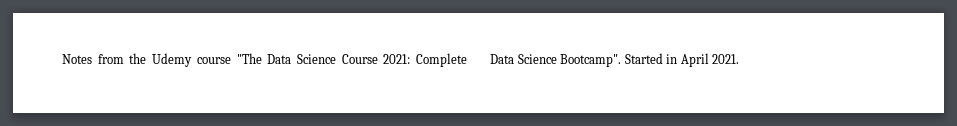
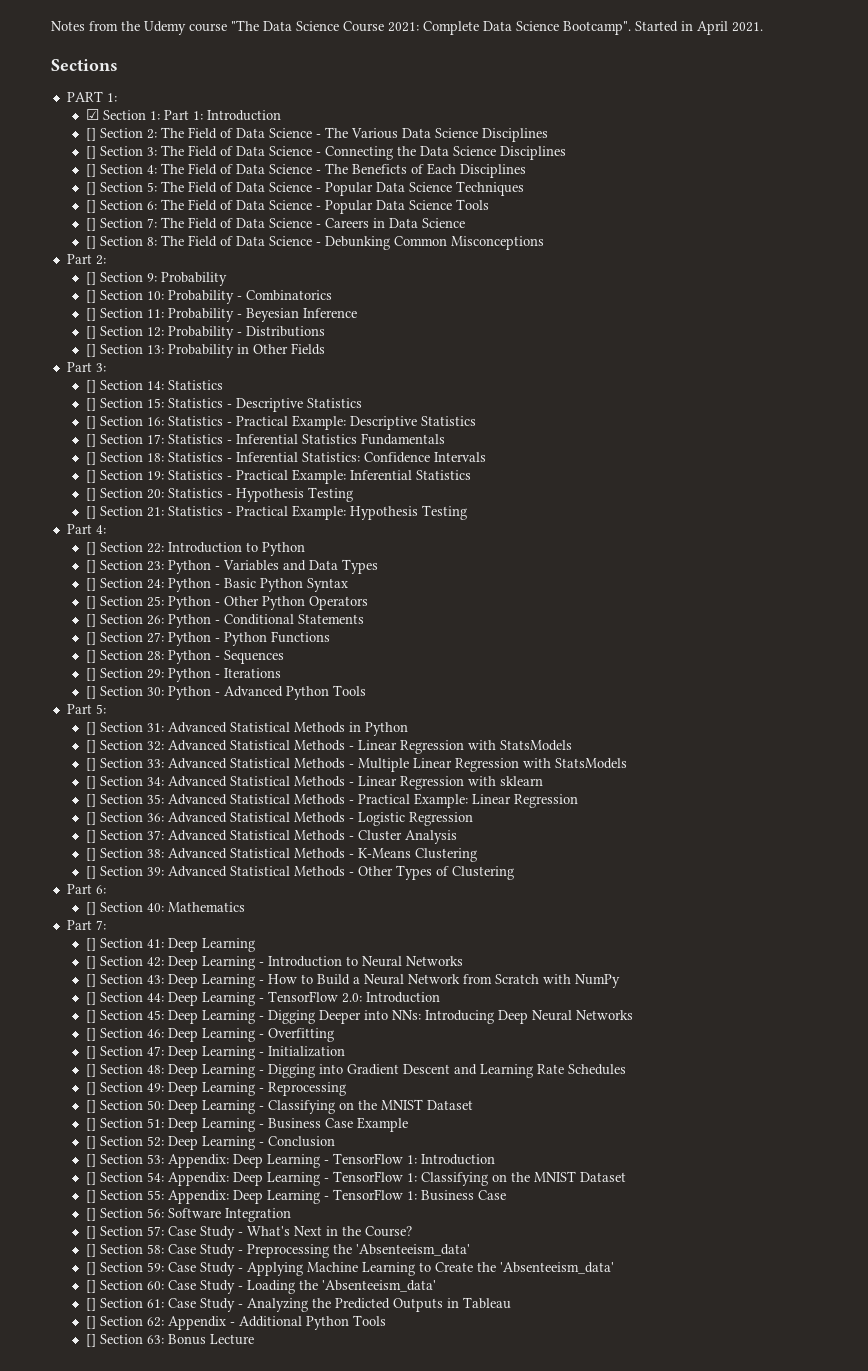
+ Sections
+ PART 1:
+ ☑ Section 1: Part 1: Introduction
+ [] Section 2: The Field of Data Science - The Various Data Science Disciplines
+ [] Section 3: The Field of Data Science - Connecting the Data Science Disciplines
+ [] Section 4: The Field of Data Science - The Beneficts of Each Disciplines
+ [] Section 5: The Field of Data Science - Popular Data Science Techniques
+ [] Section 6: The Field of Data Science - Popular Data Science Tools
+ [] Section 7: The Field of Data Science - Careers in Data Science
+ [] Section 8: The Field of Data Science - Debunking Common Misconceptions
+ Part 2:
+ [] Section 9: Probability
+ [] Section 10: Probability - Combinatorics
+ [] Section 11: Probability - Beyesian Inference
+ [] Section 12: Probability - Distributions
+ [] Section 13: Probability in Other Fields
+ Part 3:
+ [] Section 14: Statistics
+ [] Section 15: Statistics - Descriptive Statistics
+ [] Section 16: Statistics - Practical Example: Descriptive Statistics
+ [] Section 17: Statistics - Inferential Statistics Fundamentals
+ [] Section 18: Statistics - Inferential Statistics: Confidence Intervals
+ [] Section 19: Statistics - Practical Example: Inferential Statistics
+ [] Section 20: Statistics - Hypothesis Testing
+ [] Section 21: Statistics - Practical Example: Hypothesis Testing
+ Part 4:
+ [] Section 22: Introduction to Python
+ [] Section 23: Python - Variables and Data Types
+ [] Section 24: Python - Basic Python Syntax
+ [] Section 25: Python - Other Python Operators
+ [] Section 26: Python - Conditional Statements
+ [] Section 27: Python - Python Functions
+ [] Section 28: Python - Sequences
+ [] Section 29: Python - Iterations
+ [] Section 30: Python - Advanced Python Tools
+ Part 5:
+ [] Section 31: Advanced Statistical Methods in Python
+ [] Section 32: Advanced Statistical Methods - Linear Regression with StatsModels
+ [] Section 33: Advanced Statistical Methods - Multiple Linear Regression with StatsModels
+ [] Section 34: Advanced Statistical Methods - Linear Regression with sklearn
+ [] Section 35: Advanced Statistical Methods - Practical Example: Linear Regression
+ [] Section 36: Advanced Statistical Methods - Logistic Regression
+ [] Section 37: Advanced Statistical Methods - Cluster Analysis
+ [] Section 38: Advanced Statistical Methods - K-Means Clustering
+ [] Section 39: Advanced Statistical Methods - Other Types of Clustering
+ Part 6:
+ [] Section 40: Mathematics
+ Part 7:
+ [] Section 41: Deep Learning
+ [] Section 42: Deep Learning - Introduction to Neural Networks
+ [] Section 43: Deep Learning - How to Build a Neural Network from Scratch with NumPy
+ [] Section 44: Deep Learning - TensorFlow 2.0: Introduction
+ [] Section 45: Deep Learning - Digging Deeper into NNs: Introducing Deep Neural Networks
+ [] Section 46: Deep Learning - Overfitting
+ [] Section 47: Deep Learning - Initialization
+ [] Section 48: Deep Learning - Digging into Gradient Descent and Learning Rate Schedules
+ [] Section 49: Deep Learning - Reprocessing
+ [] Section 50: Deep Learning - Classifying on the MNIST Dataset
+ [] Section 51: Deep Learning - Business Case Example
+ [] Section 52: Deep Learning - Conclusion
+ [] Section 53: Appendix: Deep Learning - TensorFlow 1: Introduction
+ [] Section 54: Appendix: Deep Learning - TensorFlow 1: Classifying on the MNIST Dataset
+ [] Section 55: Appendix: Deep Learning - TensorFlow 1: Business Case
+ [] Section 56: Software Integration
+ [] Section 57: Case Study - What's Next in the Course?
+ [] Section 58: Case Study - Preprocessing the 'Absenteeism_data'
+ [] Section 59: Case Study - Applying Machine Learning to Create the 'Absenteeism_data'
+ [] Section 60: Case Study - Loading the 'Absenteeism_data'
+ [] Section 61: Case Study - Analyzing the Predicted Outputs in Tableau
+ [] Section 62: Appendix - Additional Python Tools
+ [] Section 63: Bonus Lecture

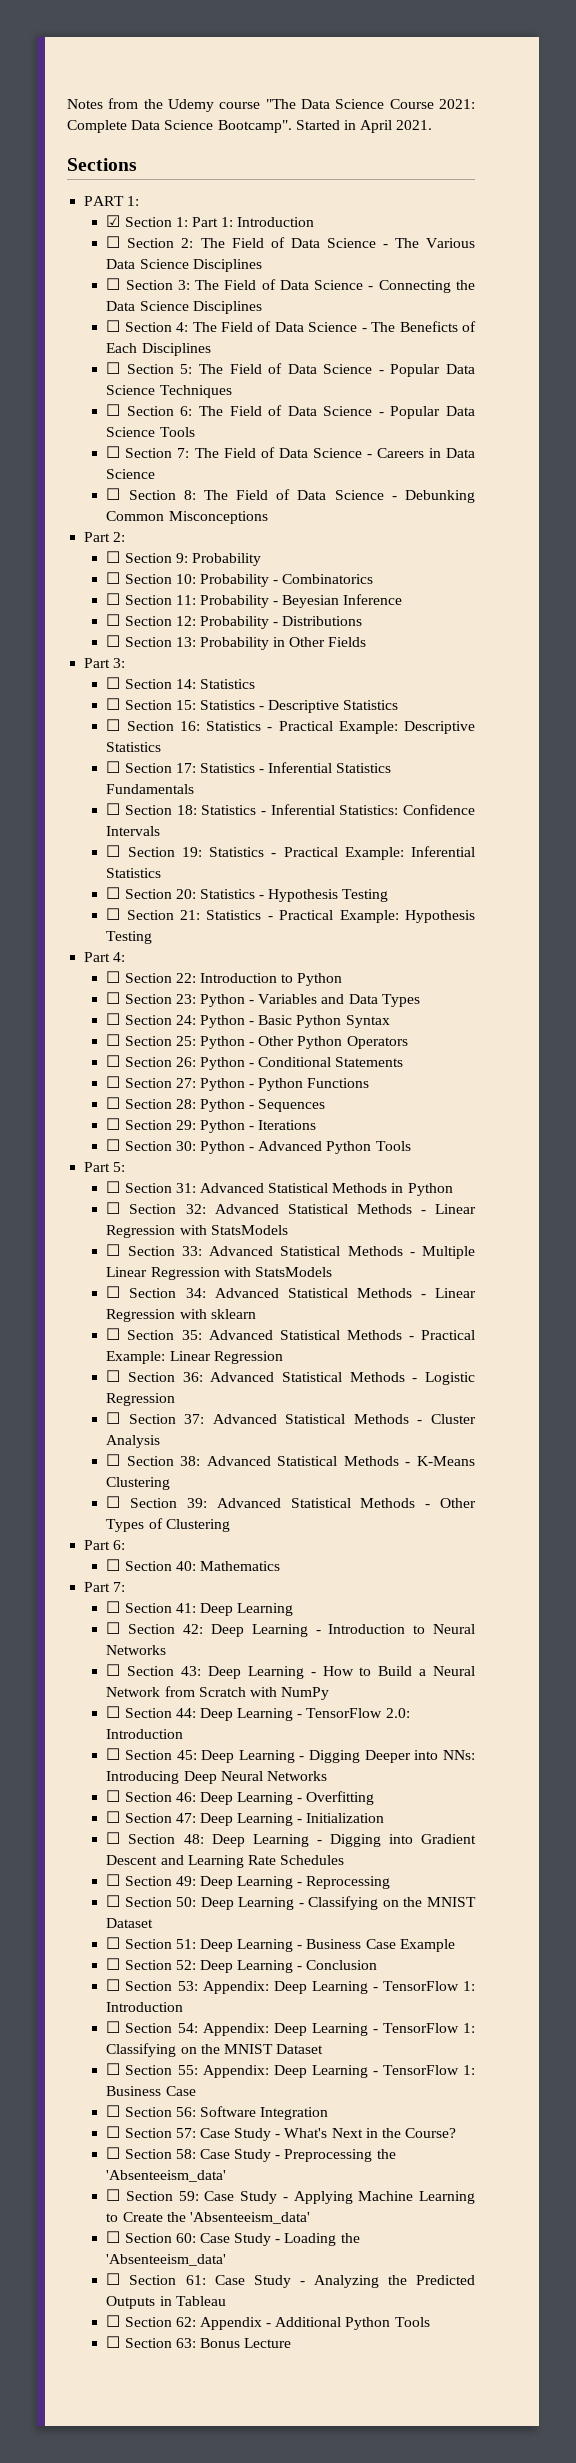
- [] Section 2: The Field of Data Science - The Various Data Science Disciplines
+ ☐ Section 2: The Field of Data Science - The Various Data Science Disciplines
- [] Section 3: The Field of Data Science - Connecting the Data Science Disciplines
+ ☐ Section 3: The Field of Data Science - Connecting the Data Science Disciplines
- [] Section 4: The Field of Data Science - The Beneficts of Each Disciplines
+ ☐ Section 4: The Field of Data Science - The Beneficts of Each Disciplines
- [] Section 5: The Field of Data Science - Popular Data Science Techniques
+ ☐ Section 5: The Field of Data Science - Popular Data Science Techniques
- [] Section 6: The Field of Data Science - Popular Data Science Tools
+ ☐ Section 6: The Field of Data Science - Popular Data Science Tools
- [] Section 7: The Field of Data Science - Careers in Data Science
+ ☐ Section 7: The Field of Data Science - Careers in Data Science
- [] Section 8: The Field of Data Science - Debunking Common Misconceptions
+ ☐ Section 8: The Field of Data Science - Debunking Common Misconceptions
- [] Section 9: Probability
+ ☐ Section 9: Probability
- [] Section 10: Probability - Combinatorics
+ ☐ Section 10: Probability - Combinatorics
- [] Section 11: Probability - Beyesian Inference
+ ☐ Section 11: Probability - Beyesian Inference
- [] Section 12: Probability - Distributions
+ ☐ Section 12: Probability - Distributions
- [] Section 13: Probability in Other Fields
+ ☐ Section 13: Probability in Other Fields
- [] Section 14: Statistics
+ ☐ Section 14: Statistics
- [] Section 15: Statistics - Descriptive Statistics
+ ☐ Section 15: Statistics - Descriptive Statistics
- [] Section 16: Statistics - Practical Example: Descriptive Statistics
+ ☐ Section 16: Statistics - Practical Example: Descriptive Statistics
- [] Section 17: Statistics - Inferential Statistics Fundamentals
+ ☐ Section 17: Statistics - Inferential Statistics Fundamentals
- [] Section 18: Statistics - Inferential Statistics: Confidence Intervals
+ ☐ Section 18: Statistics - Inferential Statistics: Confidence Intervals
- [] Section 19: Statistics - Practical Example: Inferential Statistics
+ ☐ Section 19: Statistics - Practical Example: Inferential Statistics
- [] Section 20: Statistics - Hypothesis Testing
+ ☐ Section 20: Statistics - Hypothesis Testing
- [] Section 21: Statistics - Practical Example: Hypothesis Testing
+ ☐ Section 21: Statistics - Practical Example: Hypothesis Testing
- [] Section 22: Introduction to Python
+ ☐ Section 22: Introduction to Python
- [] Section 23: Python - Variables and Data Types
+ ☐ Section 23: Python - Variables and Data Types
- [] Section 24: Python - Basic Python Syntax
+ ☐ Section 24: Python - Basic Python Syntax
- [] Section 25: Python - Other Python Operators
+ ☐ Section 25: Python - Other Python Operators
- [] Section 26: Python - Conditional Statements
+ ☐ Section 26: Python - Conditional Statements
- [] Section 27: Python - Python Functions
+ ☐ Section 27: Python - Python Functions
- [] Section 28: Python - Sequences
+ ☐ Section 28: Python - Sequences
- [] Section 29: Python - Iterations
+ ☐ Section 29: Python - Iterations
- [] Section 30: Python - Advanced Python Tools
+ ☐ Section 30: Python - Advanced Python Tools
- [] Section 31: Advanced Statistical Methods in Python
+ ☐ Section 31: Advanced Statistical Methods in Python
- [] Section 32: Advanced Statistical Methods - Linear Regression with StatsModels
+ ☐ Section 32: Advanced Statistical Methods - Linear Regression with StatsModels
- [] Section 33: Advanced Statistical Methods - Multiple Linear Regression with StatsModels
+ ☐ Section 33: Advanced Statistical Methods - Multiple Linear Regression with StatsModels
- [] Section 34: Advanced Statistical Methods - Linear Regression with sklearn
+ ☐ Section 34: Advanced Statistical Methods - Linear Regression with sklearn
- [] Section 35: Advanced Statistical Methods - Practical Example: Linear Regression
+ ☐ Section 35: Advanced Statistical Methods - Practical Example: Linear Regression
- [] Section 36: Advanced Statistical Methods - Logistic Regression
+ ☐ Section 36: Advanced Statistical Methods - Logistic Regression
- [] Section 37: Advanced Statistical Methods - Cluster Analysis
+ ☐ Section 37: Advanced Statistical Methods - Cluster Analysis
- [] Section 38: Advanced Statistical Methods - K-Means Clustering
+ ☐ Section 38: Advanced Statistical Methods - K-Means Clustering
- [] Section 39: Advanced Statistical Methods - Other Types of Clustering
+ ☐ Section 39: Advanced Statistical Methods - Other Types of Clustering
- [] Section 40: Mathematics
+ ☐ Section 40: Mathematics
- [] Section 41: Deep Learning
+ ☐ Section 41: Deep Learning
- [] Section 42: Deep Learning - Introduction to Neural Networks
+ ☐ Section 42: Deep Learning - Introduction to Neural Networks
- [] Section 43: Deep Learning - How to Build a Neural Network from Scratch with NumPy
+ ☐ Section 43: Deep Learning - How to Build a Neural Network from Scratch with NumPy
- [] Section 44: Deep Learning - TensorFlow 2.0: Introduction
+ ☐ Section 44: Deep Learning - TensorFlow 2.0: Introduction
- [] Section 45: Deep Learning - Digging Deeper into NNs: Introducing Deep Neural Networks
+ ☐ Section 45: Deep Learning - Digging Deeper into NNs: Introducing Deep Neural Networks
- [] Section 46: Deep Learning - Overfitting
+ ☐ Section 46: Deep Learning - Overfitting
- [] Section 47: Deep Learning - Initialization
+ ☐ Section 47: Deep Learning - Initialization
- [] Section 48: Deep Learning - Digging into Gradient Descent and Learning Rate Schedules
+ ☐ Section 48: Deep Learning - Digging into Gradient Descent and Learning Rate Schedules
- [] Section 49: Deep Learning - Reprocessing
+ ☐ Section 49: Deep Learning - Reprocessing
- [] Section 50: Deep Learning - Classifying on the MNIST Dataset
+ ☐ Section 50: Deep Learning - Classifying on the MNIST Dataset
- [] Section 51: Deep Learning - Business Case Example
+ ☐ Section 51: Deep Learning - Business Case Example
- [] Section 52: Deep Learning - Conclusion
+ ☐ Section 52: Deep Learning - Conclusion
- [] Section 53: Appendix: Deep Learning - TensorFlow 1: Introduction
+ ☐ Section 53: Appendix: Deep Learning - TensorFlow 1: Introduction
- [] Section 54: Appendix: Deep Learning - TensorFlow 1: Classifying on the MNIST Dataset
+ ☐ Section 54: Appendix: Deep Learning - TensorFlow 1: Classifying on the MNIST Dataset
- [] Section 55: Appendix: Deep Learning - TensorFlow 1: Business Case
+ ☐ Section 55: Appendix: Deep Learning - TensorFlow 1: Business Case
- [] Section 56: Software Integration
+ ☐ Section 56: Software Integration
- [] Section 57: Case Study - What's Next in the Course?
+ ☐ Section 57: Case Study - What's Next in the Course?
- [] Section 58: Case Study - Preprocessing the 'Absenteeism_data'
+ ☐ Section 58: Case Study - Preprocessing the 'Absenteeism_data'
- [] Section 59: Case Study - Applying Machine Learning to Create the 'Absenteeism_data'
+ ☐ Section 59: Case Study - Applying Machine Learning to Create the 'Absenteeism_data'
- [] Section 60: Case Study - Loading the 'Absenteeism_data'
+ ☐ Section 60: Case Study - Loading the 'Absenteeism_data'
- [] Section 61: Case Study - Analyzing the Predicted Outputs in Tableau
+ ☐ Section 61: Case Study - Analyzing the Predicted Outputs in Tableau
- [] Section 62: Appendix - Additional Python Tools
+ ☐ Section 62: Appendix - Additional Python Tools
- [] Section 63: Bonus Lecture
+ ☐ Section 63: Bonus Lecture

